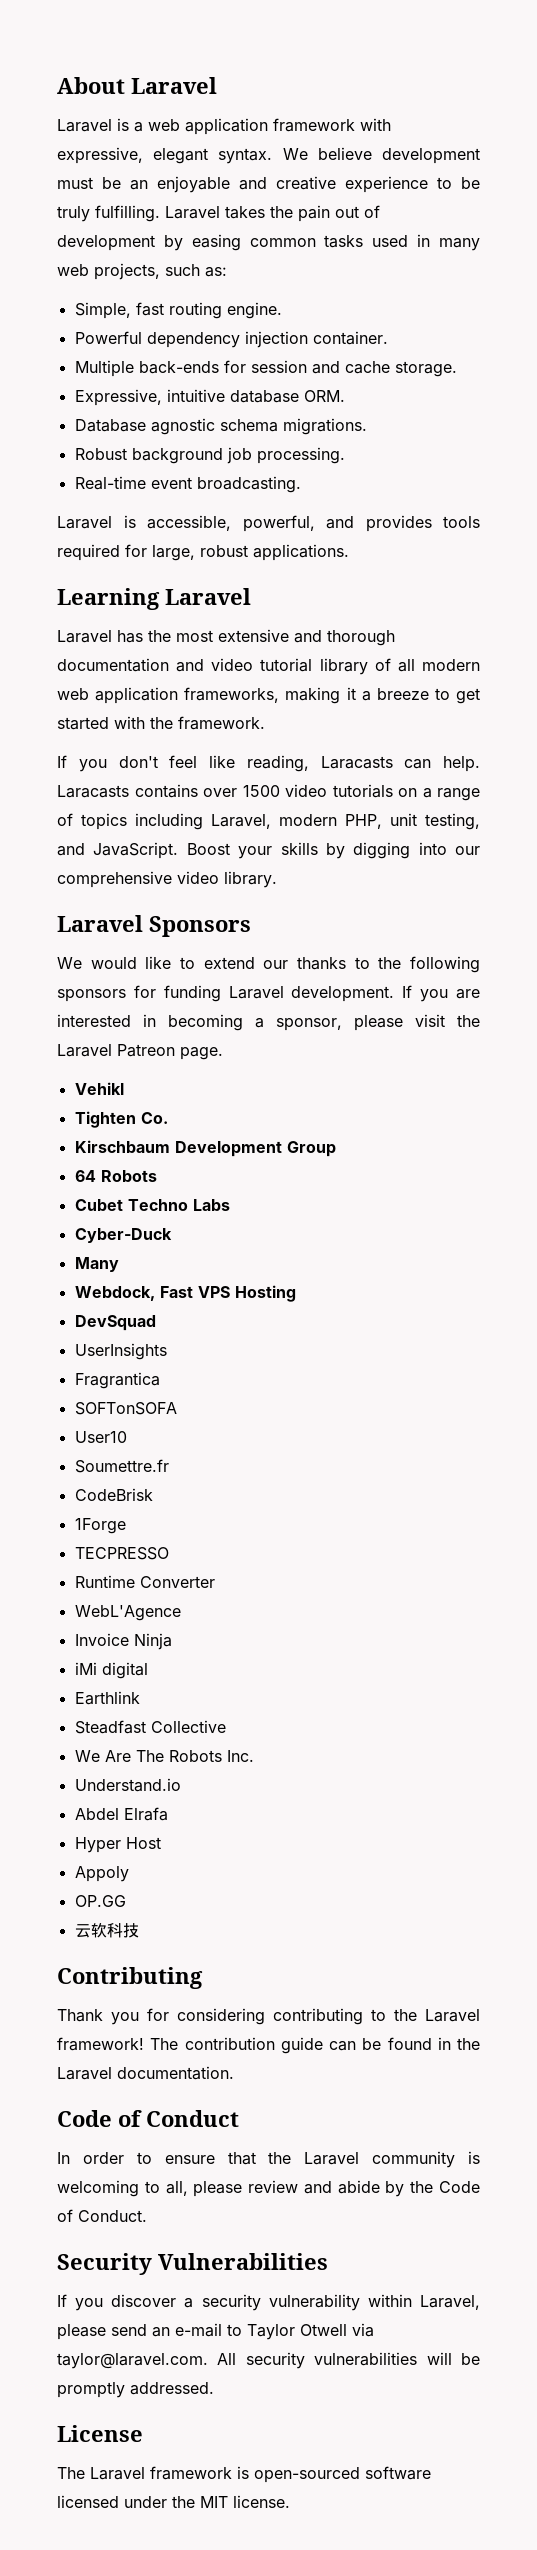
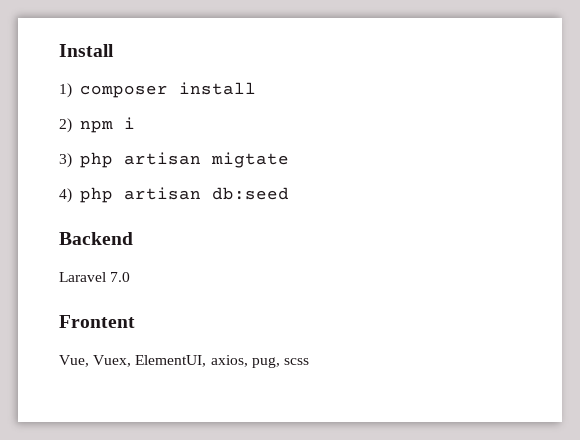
- About Laravel
- Laravel is a web application framework with expressive, elegant syntax. We believe development must be an enjoyable and creative experience to be truly fulfilling. Laravel takes the pain out of development by easing common tasks used in many web projects, such as:
- Simple, fast routing engine.
- Powerful dependency injection container.
- Multiple back-ends for session and cache storage.
- Expressive, intuitive database ORM.
- Database agnostic schema migrations.
- Robust background job processing.
- Real-time event broadcasting.
- Laravel is accessible, powerful, and provides tools required for large, robust applications.
- Learning Laravel
- Laravel has the most extensive and thorough documentation and video tutorial library of all modern web application frameworks, making it a breeze to get started with the framework.
- If you don't feel like reading, Laracasts can help. Laracasts contains over 1500 video tutorials on a range of topics including Laravel, modern PHP, unit testing, and JavaScript. Boost your skills by digging into our comprehensive video library.
- Laravel Sponsors
- We would like to extend our thanks to the following sponsors for funding Laravel development. If you are interested in becoming a sponsor, please visit the Laravel Patreon page.
- Vehikl
- Tighten Co.
- Kirschbaum Development Group
- 64 Robots
- Cubet Techno Labs
- Cyber-Duck
- Many
- Webdock, Fast VPS Hosting
- DevSquad
- UserInsights
- Fragrantica
- SOFTonSOFA
- User10
- Soumettre.fr
- CodeBrisk
- 1Forge
- TECPRESSO
- Runtime Converter
- WebL'Agence
- Invoice Ninja
- iMi digital
- Earthlink
- Steadfast Collective
- We Are The Robots Inc.
- Understand.io
- Abdel Elrafa
- Hyper Host
- Appoly
- OP.GG
- 云软科技
- Contributing
- Thank you for considering contributing to the Laravel framework! The contribution guide can be found in the Laravel documentation.
- Code of Conduct
- In order to ensure that the Laravel community is welcoming to all, please review and abide by the Code of Conduct.
- Security Vulnerabilities
- If you discover a security vulnerability within Laravel, please send an e-mail to Taylor Otwell via taylor@laravel.com. All security vulnerabilities will be promptly addressed.
- License
- The Laravel framework is open-sourced software licensed under the MIT license.
+ Install
+ 1) composer install
+ 2) npm i
+ 3) php artisan migtate
+ 4) php artisan db:seed
+ Backend
+ Laravel 7.0
+ Frontent
+ Vue, Vuex, ElementUI, axios, pug, scss

